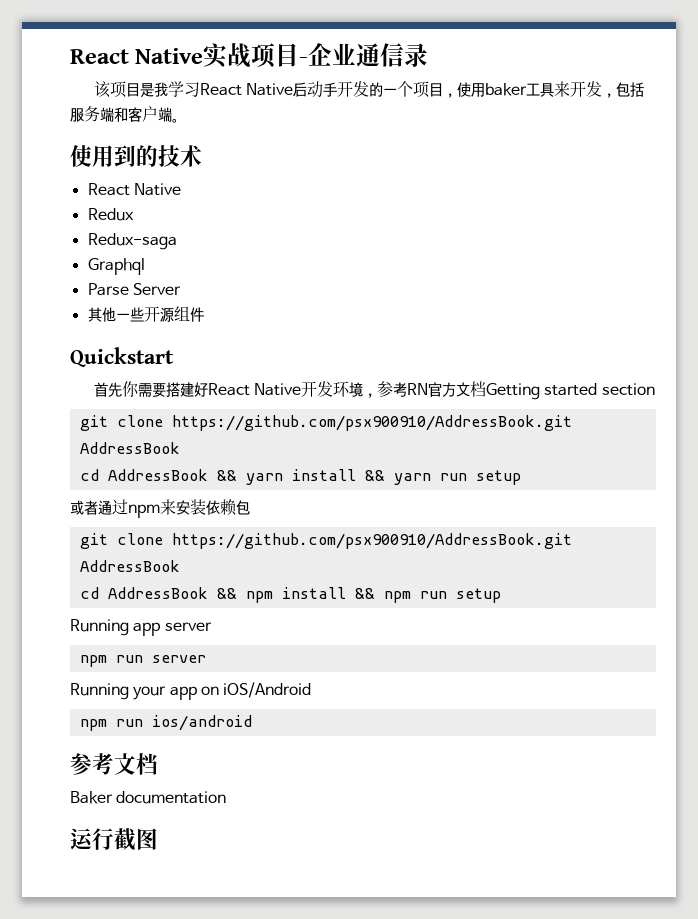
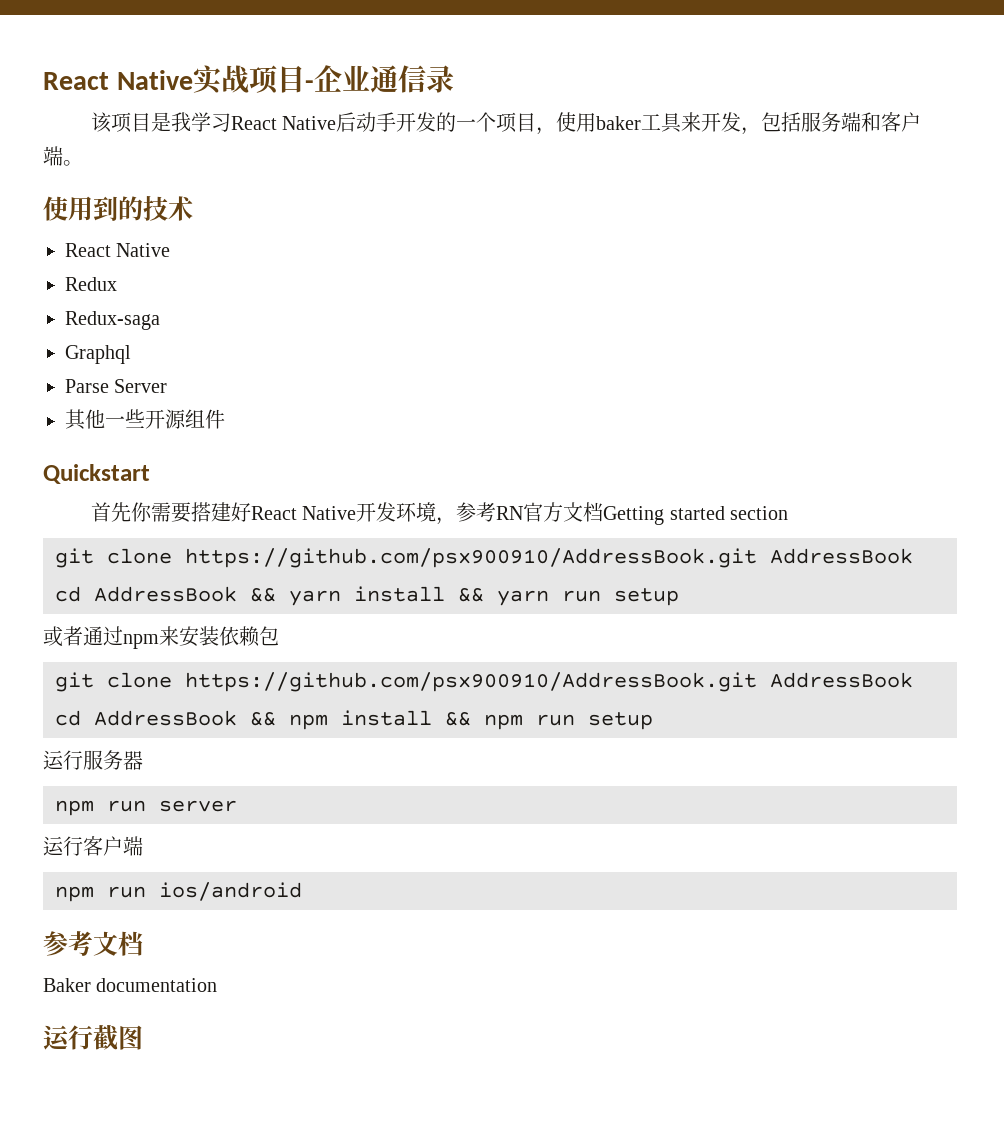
- Running app server
+ 运行服务器
- Running your app on iOS/Android
+ 运行客户端

